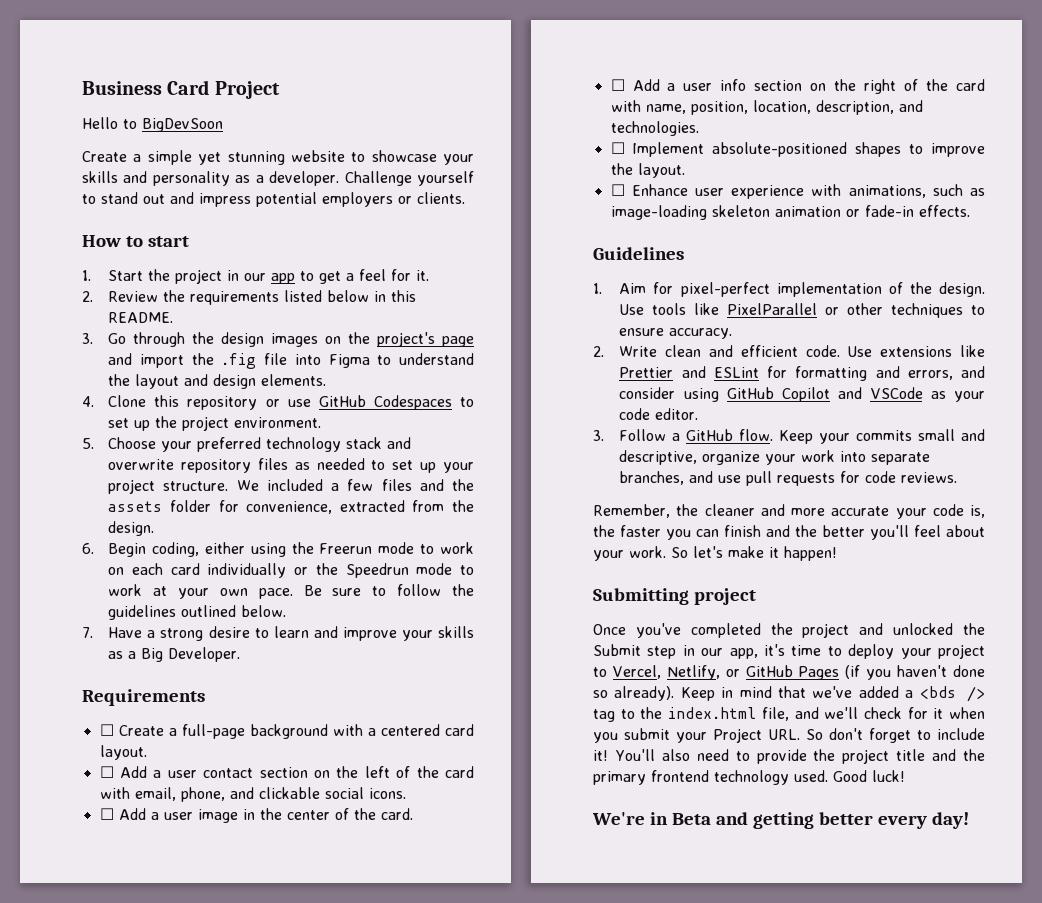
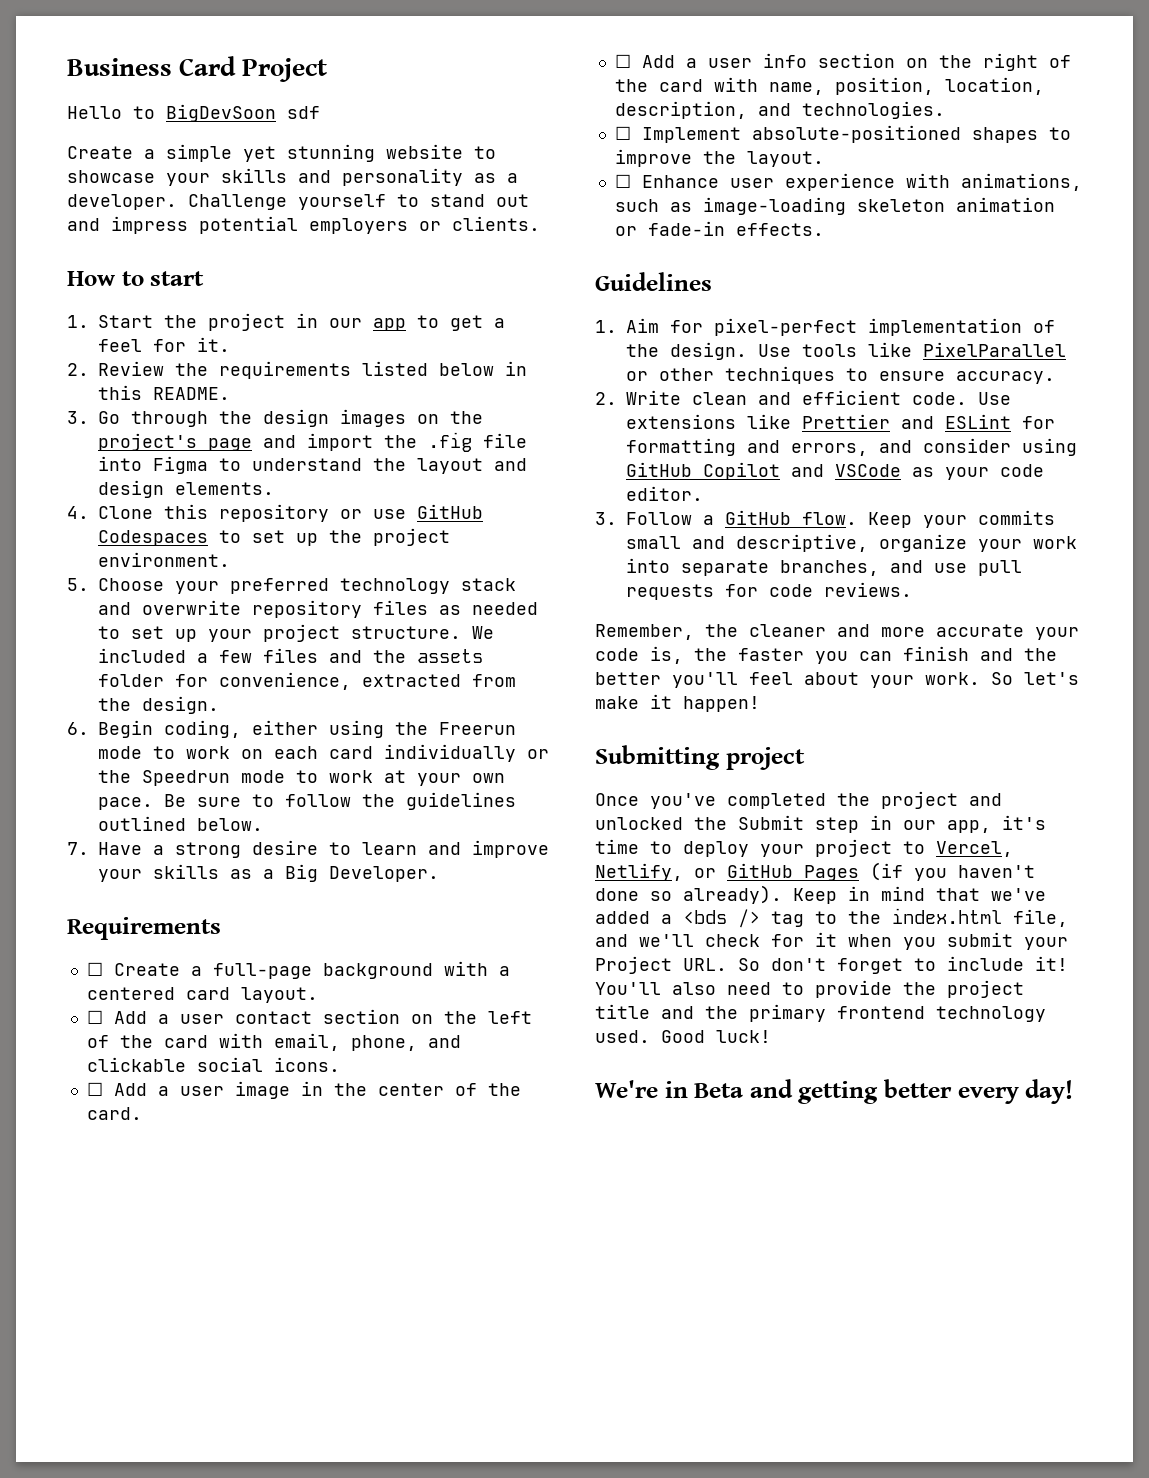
- Hello to BigDevSoon
+ Hello to BigDevSoon sdf

